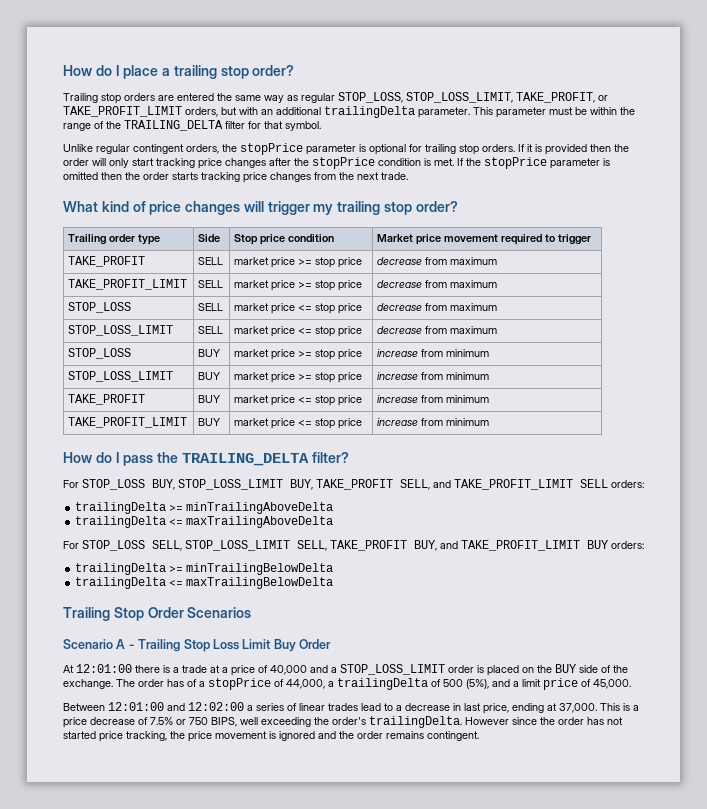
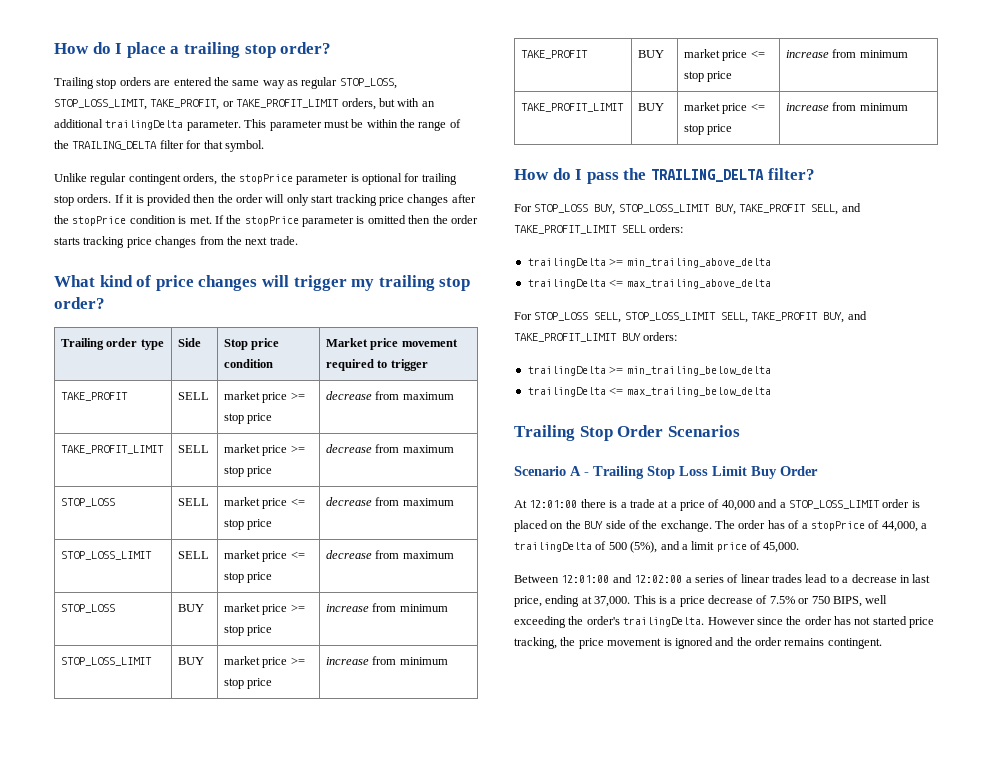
- trailingDelta >= minTrailingAboveDelta
- trailingDelta <= maxTrailingAboveDelta
+ trailingDelta >= min_trailing_above_delta
+ trailingDelta <= max_trailing_above_delta
- trailingDelta >= minTrailingBelowDelta
- trailingDelta <= maxTrailingBelowDelta
+ trailingDelta >= min_trailing_below_delta
+ trailingDelta <= max_trailing_below_delta

